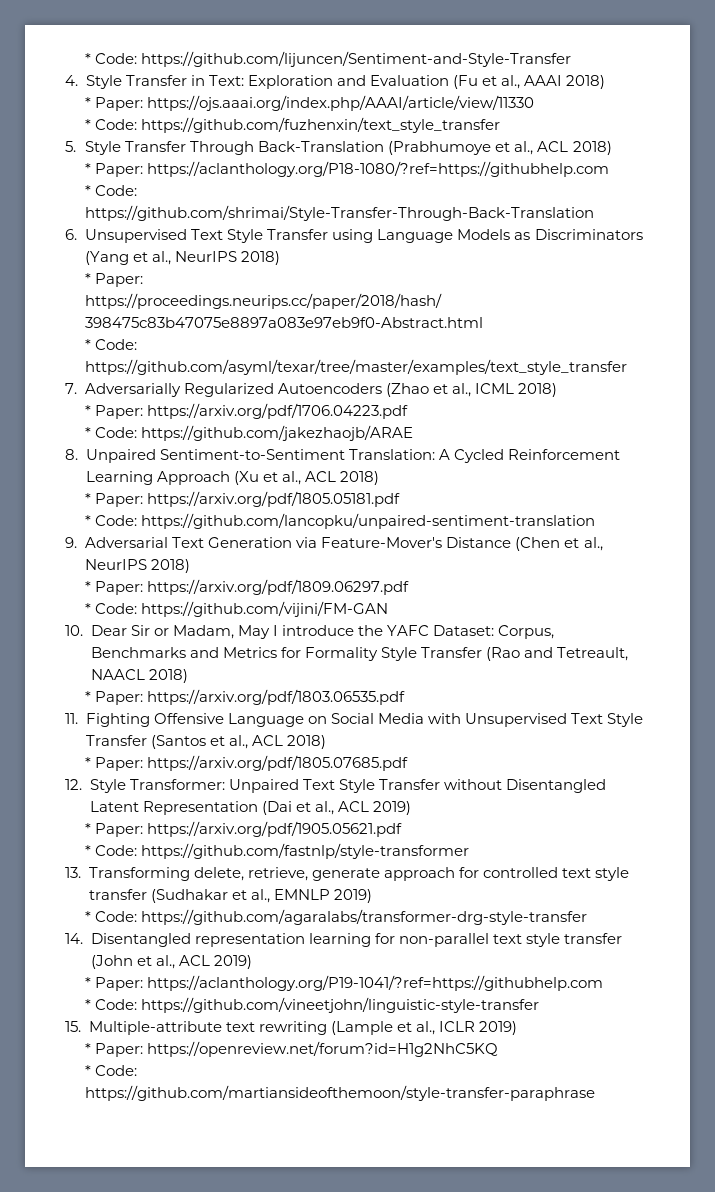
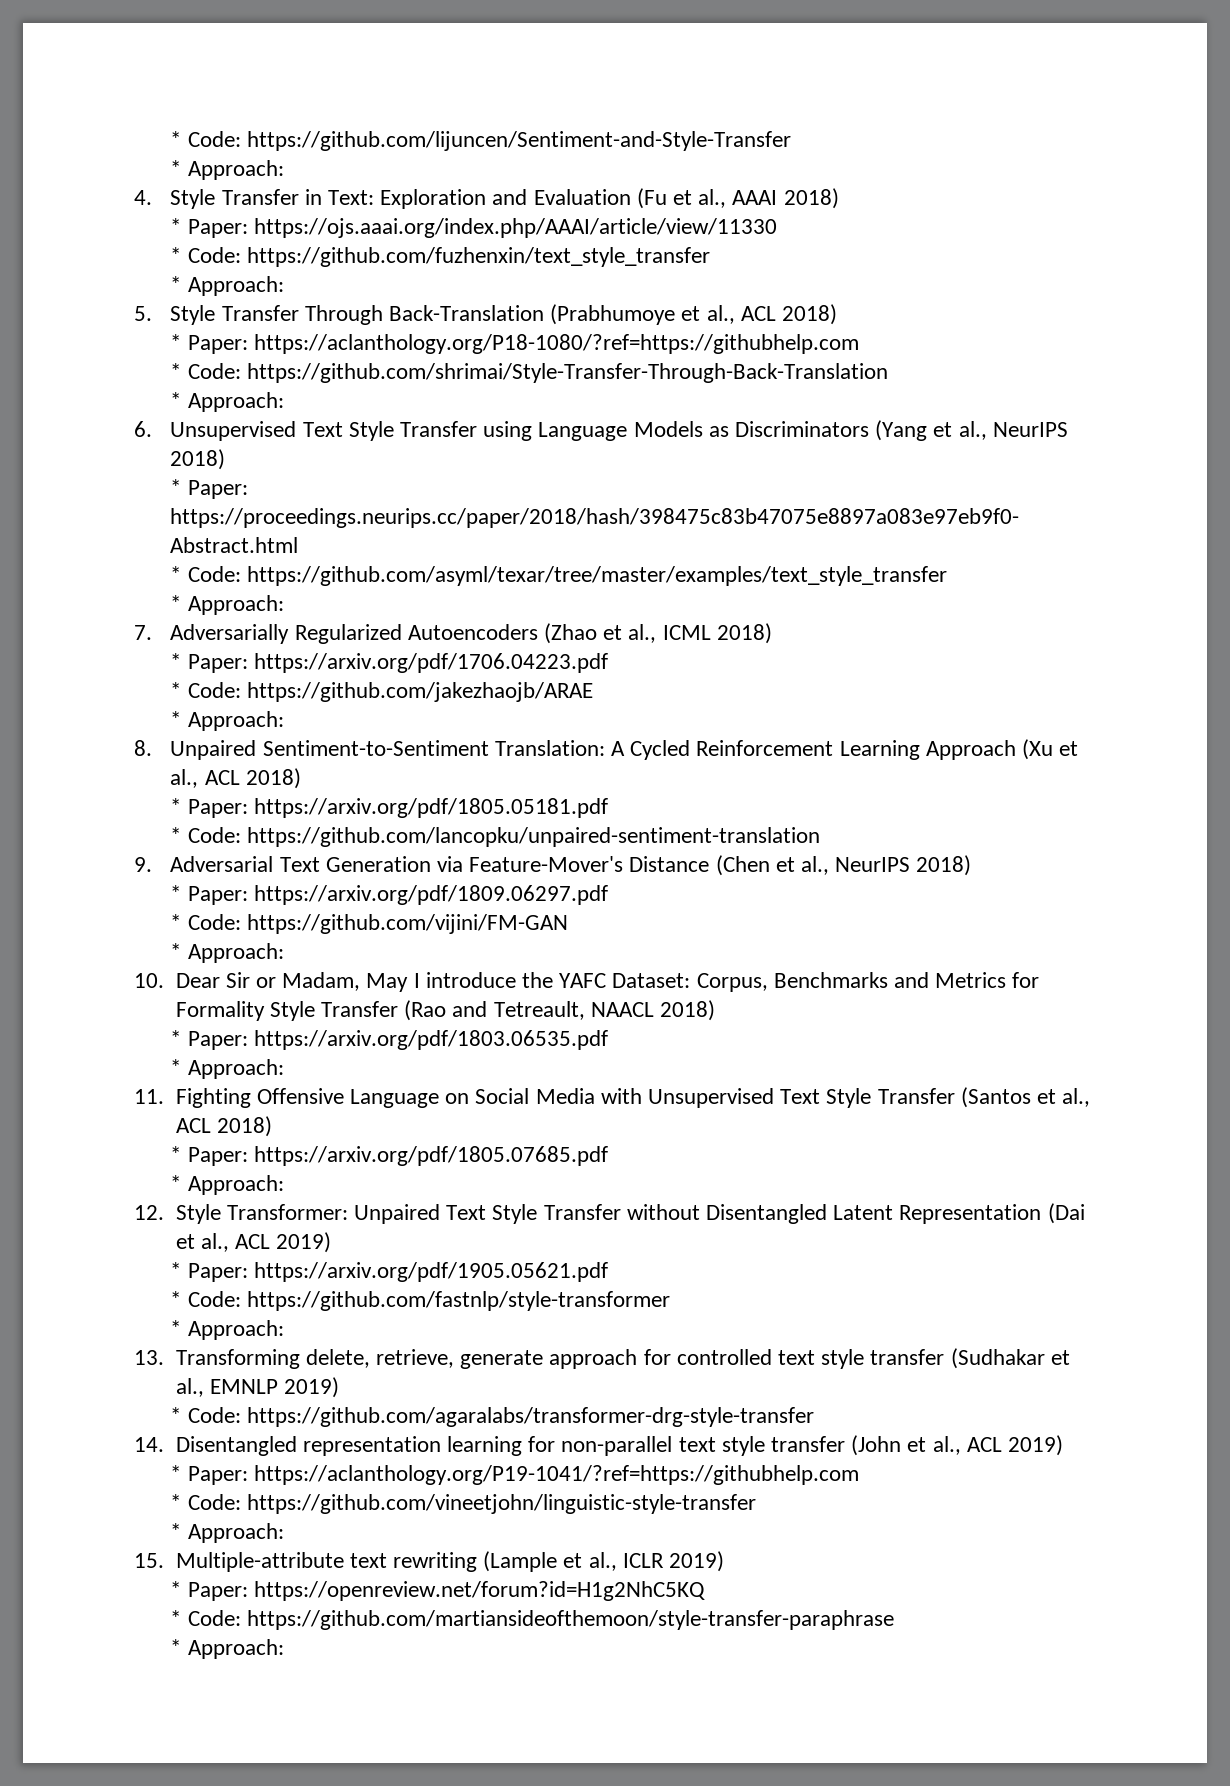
  * Code: https://github.com/lijuncen/Sentiment-and-Style-Transfer
+ * Approach:
  * Code: https://github.com/fuzhenxin/text_style_transfer
+ * Approach:
  * Code: https://github.com/shrimai/Style-Transfer-Through-Back-Translation
+ * Approach:
  * Code: https://github.com/asyml/texar/tree/master/examples/text_style_transfer
+ * Approach:
  * Code: https://github.com/jakezhaojb/ARAE
+ * Approach:
  * Code: https://github.com/vijini/FM-GAN
+ * Approach:
  * Paper: https://arxiv.org/pdf/1803.06535.pdf
+ * Approach:
  * Paper: https://arxiv.org/pdf/1805.07685.pdf
+ * Approach:
  * Code: https://github.com/fastnlp/style-transformer
+ * Approach:
  * Code: https://github.com/vineetjohn/linguistic-style-transfer
+ * Approach:
  * Code: https://github.com/martiansideofthemoon/style-transfer-paraphrase
+ * Approach:

